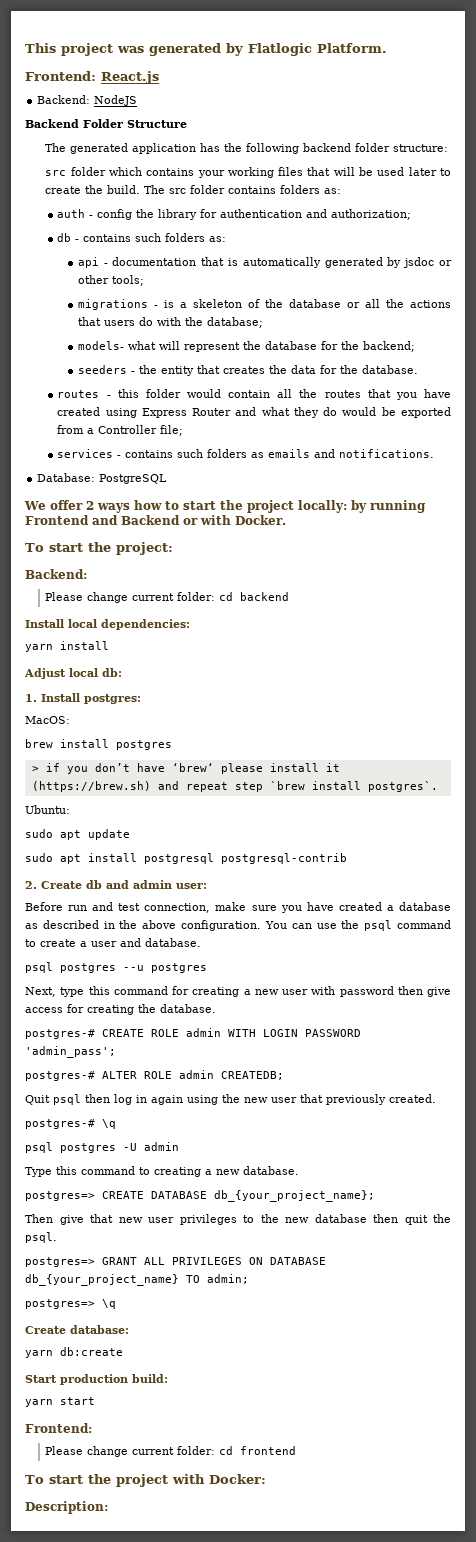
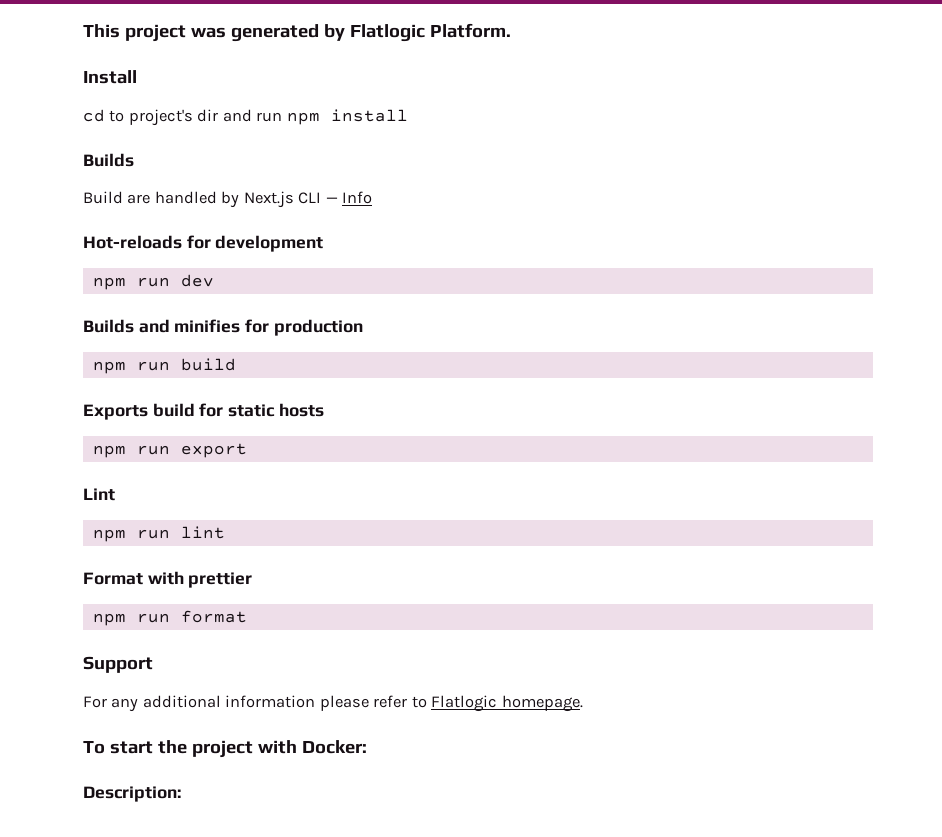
- Frontend: React.js
- Backend: NodeJS
- Backend Folder Structure
- The generated application has the following backend folder structure:
- src folder which contains your working files that will be used later to create the build. The src folder contains folders as:
- auth - config the library for authentication and authorization;
- db - contains such folders as:
- api - documentation that is automatically generated by jsdoc or other tools;
- migrations - is a skeleton of the database or all the actions that users do with the database;
- models- what will represent the database for the backend;
- seeders - the entity that creates the data for the database.
- routes - this folder would contain all the routes that you have created using Express Router and what they do would be exported from a Controller file;
- services - contains such folders as emails and notifications.
- Database: PostgreSQL
- We offer 2 ways how to start the project locally: by running Frontend and Backend or with Docker.
- To start the project:
- Backend:
- Please change current folder: cd backend
- Install local dependencies:
- yarn install
- Adjust local db:
- 1. Install postgres:
- MacOS:
- brew install postgres
- > if you don’t have ‘brew‘ please install it (https://brew.sh) and repeat step `brew install postgres`.
- Ubuntu:
- sudo apt update
- sudo apt install postgresql postgresql-contrib
- 2. Create db and admin user:
- Before run and test connection, make sure you have created a database as described in the above configuration. You can use the psql command to create a user and database.
- psql postgres --u postgres
- Next, type this command for creating a new user with password then give access for creating the database.
- postgres-# CREATE ROLE admin WITH LOGIN PASSWORD 'admin_pass';
- postgres-# ALTER ROLE admin CREATEDB;
- Quit psql then log in again using the new user that previously created.
- postgres-# \q
- psql postgres -U admin
- Type this command to creating a new database.
- postgres=> CREATE DATABASE db_{your_project_name};
- Then give that new user privileges to the new database then quit the psql.
- postgres=> GRANT ALL PRIVILEGES ON DATABASE db_{your_project_name} TO admin;
- postgres=> \q
- Create database:
- yarn db:create
- Start production build:
- yarn start
- Frontend:
- Please change current folder: cd frontend
+ Install
+ cd to project's dir and run npm install
+ Builds
+ Build are handled by Next.js CLI — Info
+ Hot-reloads for development
+ npm run dev
+ Builds and minifies for production
+ npm run build
+ Exports build for static hosts
+ npm run export
+ Lint
+ npm run lint
+ Format with prettier
+ npm run format
+ Support
+ For any additional information please refer to Flatlogic homepage.

